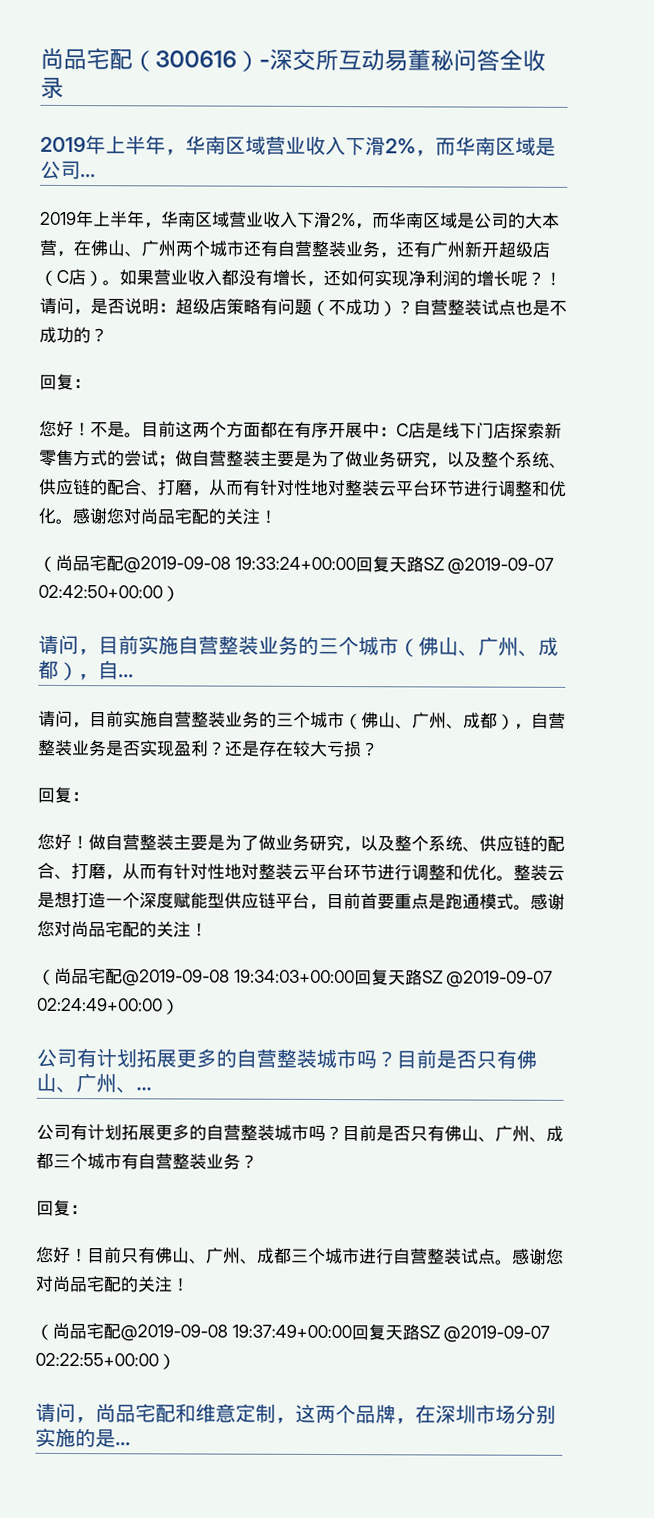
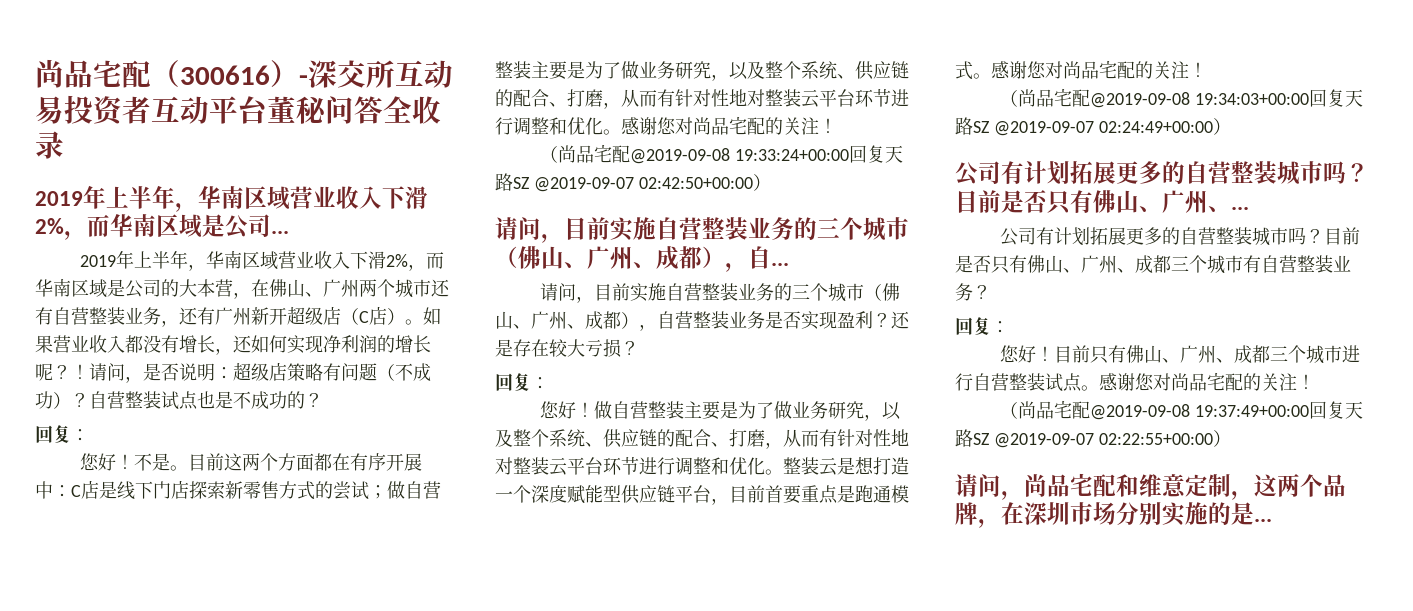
- 尚品宅配（300616）-深交所互动易董秘问答全收录
+ 尚品宅配（300616）-深交所互动易投资者互动平台董秘问答全收录

